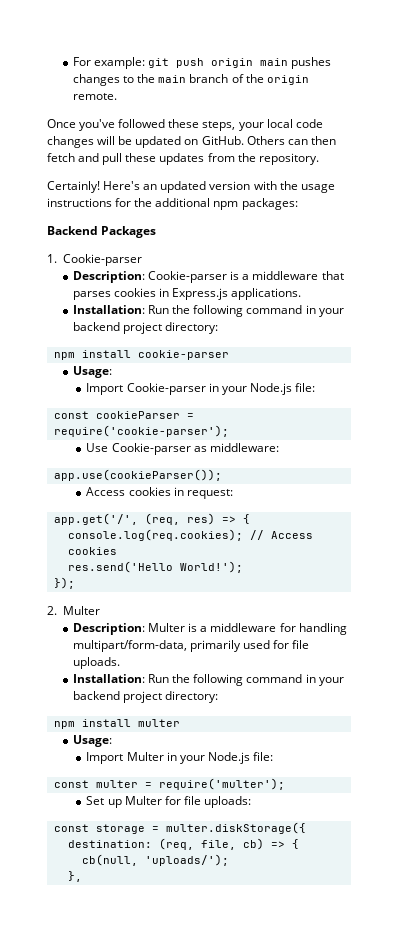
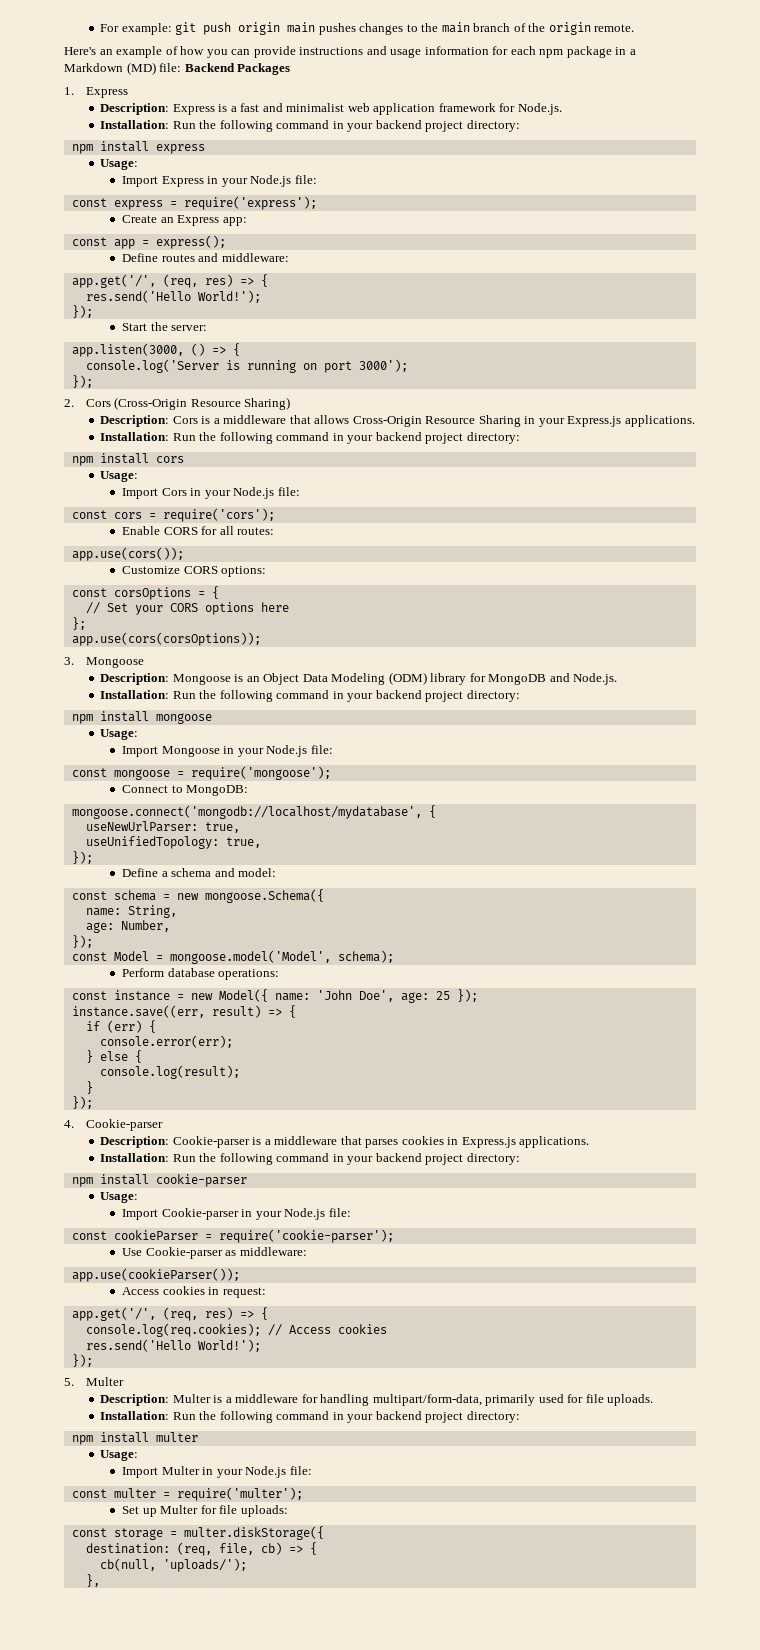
- Once you've followed these steps, your local code changes will be updated on GitHub. Others can then fetch and pull these updates from the repository.
- Certainly! Here's an updated version with the usage instructions for the additional npm packages:
- Backend Packages
- 1. Cookie-parser
+ Here's an example of how you can provide instructions and usage information for each npm package in a Markdown (MD) file: Backend Packages
+ 1. Express
+ Description: Express is a fast and minimalist web application framework for Node.js.
+ Installation: Run the following command in your backend project directory:
+ npm install express
+ Usage:
+ Import Express in your Node.js file:
+ const express = require('express');
+ Create an Express app:
+ const app = express();
+ Define routes and middleware:
+ app.get('/', (req, res) => {
+ res.send('Hello World!');
+ });
+ Start the server:
+ app.listen(3000, () => {
+ console.log('Server is running on port 3000');
+ });
+ 2. Cors (Cross-Origin Resource Sharing)
+ Description: Cors is a middleware that allows Cross-Origin Resource Sharing in your Express.js applications.
+ Installation: Run the following command in your backend project directory:
+ npm install cors
+ Usage:
+ Import Cors in your Node.js file:
+ const cors = require('cors');
+ Enable CORS for all routes:
+ app.use(cors());
+ Customize CORS options:
+ const corsOptions = {
+ // Set your CORS options here
+ };
+ app.use(cors(corsOptions));
+ 3. Mongoose
+ Description: Mongoose is an Object Data Modeling (ODM) library for MongoDB and Node.js.
+ Installation: Run the following command in your backend project directory:
+ npm install mongoose
+ Usage:
+ Import Mongoose in your Node.js file:
+ const mongoose = require('mongoose');
+ Connect to MongoDB:
+ mongoose.connect('mongodb://localhost/mydatabase', {
+ useNewUrlParser: true,
+ useUnifiedTopology: true,
+ });
+ Define a schema and model:
+ const schema = new mongoose.Schema({
+ name: String,
+ age: Number,
+ });
+ const Model = mongoose.model('Model', schema);
+ Perform database operations:
+ const instance = new Model({ name: 'John Doe', age: 25 });
+ instance.save((err, result) => {
+ if (err) {
+ console.error(err);
+ } else {
+ console.log(result);
+ }
+ });
+ 4. Cookie-parser
- 2. Multer
+ 5. Multer

